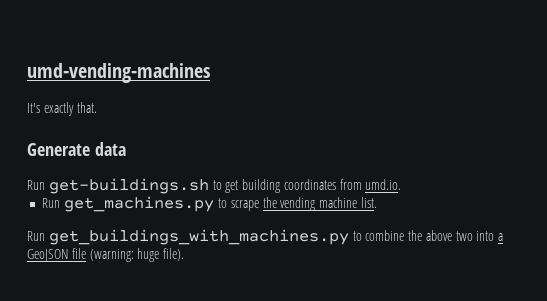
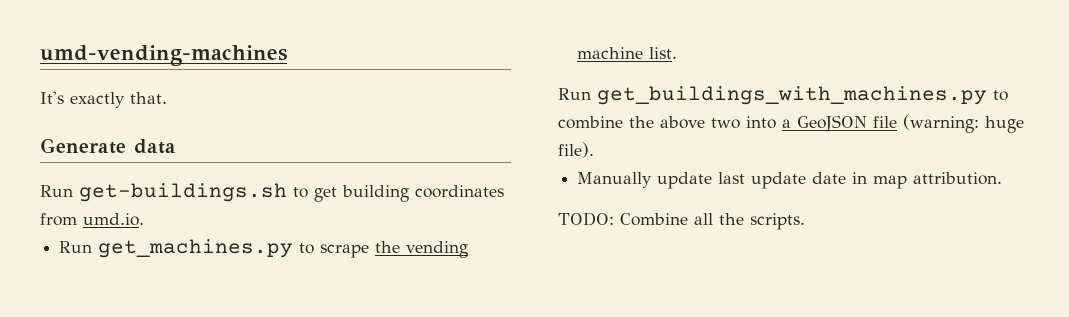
+ Manually update last update date in map attribution.
+ TODO: Combine all the scripts.

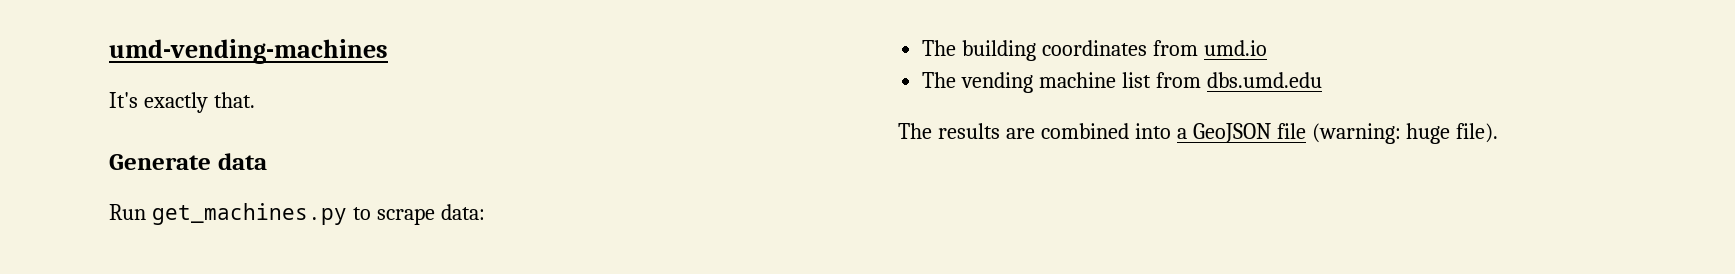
- Run get-buildings.sh to get building coordinates from umd.io.
- Run get_machines.py to scrape the vending machine list.
- Run get_buildings_with_machines.py to combine the above two into a GeoJSON file (warning: huge file).
+ Run get_machines.py to scrape data:
+ The building coordinates from umd.io
+ The vending machine list from dbs.umd.edu
+ The results are combined into a GeoJSON file (warning: huge file).
- Manually update last update date in map attribution.
- TODO: Combine all the scripts.

